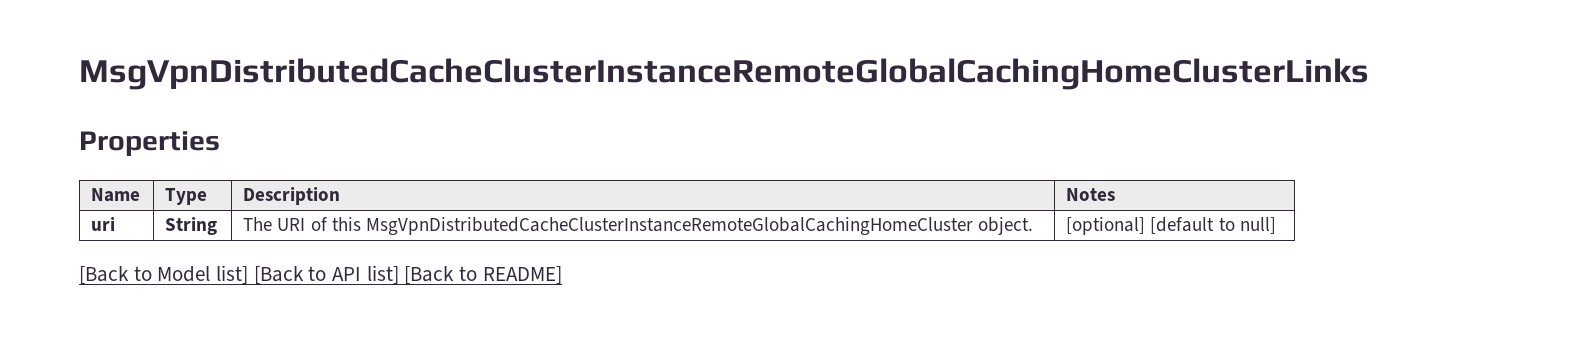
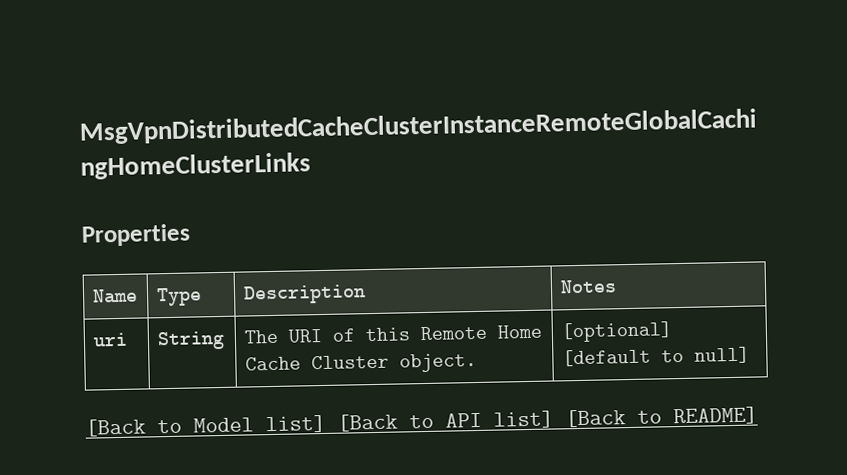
- uri | String | The URI of this MsgVpnDistributedCacheClusterInstanceRemoteGlobalCachingHomeCluster object. | [optional] [default to null]
+ uri | String | The URI of this Remote Home Cache Cluster object. | [optional] [default to null]

